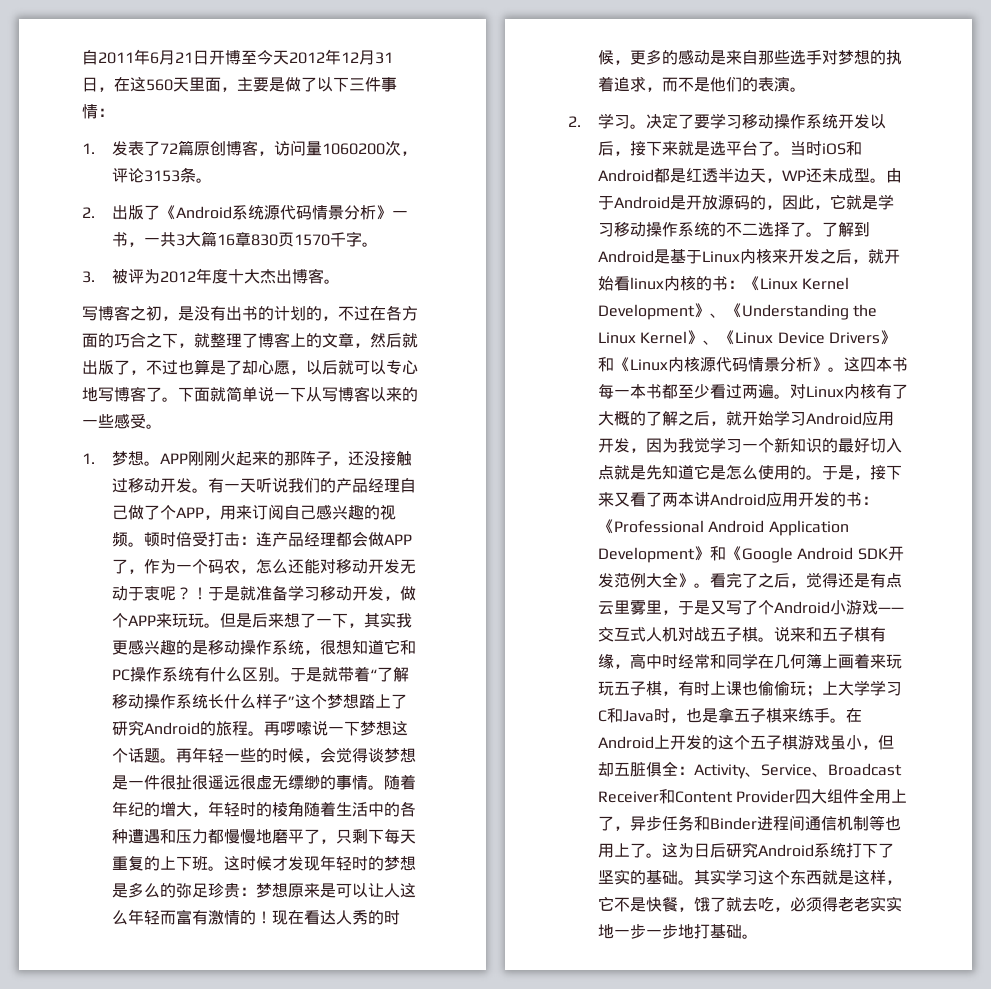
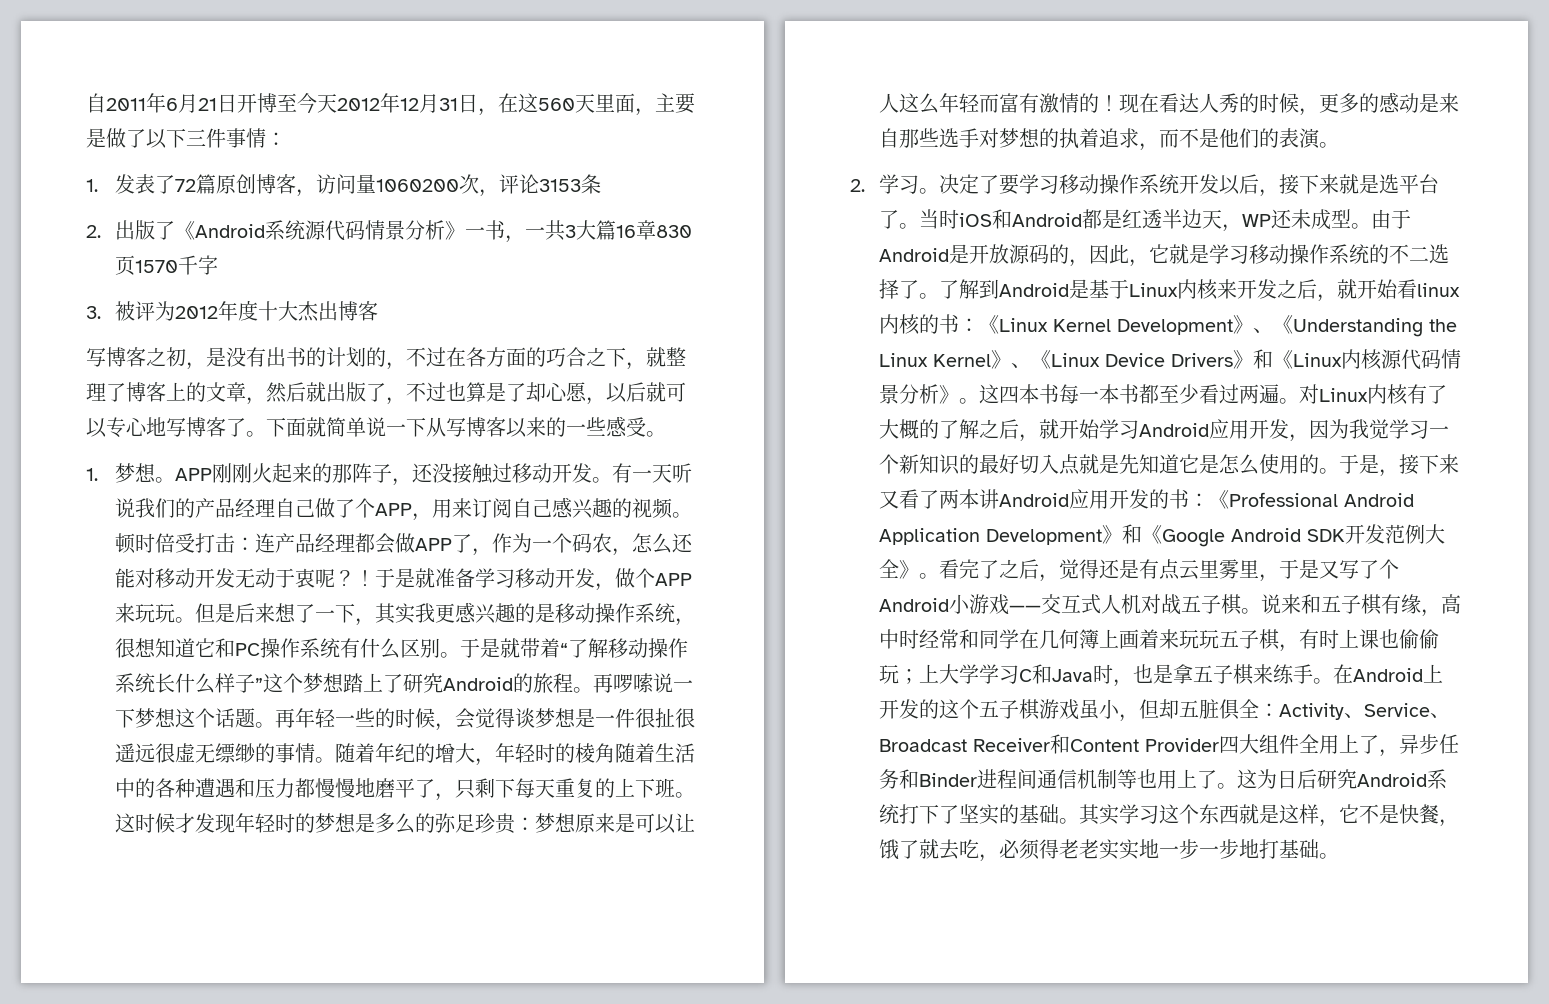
- 1.发表了72篇原创博客，访问量1060200次，评论3153条。
+ 1.发表了72篇原创博客，访问量1060200次，评论3153条
- 2.出版了《Android系统源代码情景分析》一书，一共3大篇16章830页1570千字。
+ 2.出版了《Android系统源代码情景分析》一书，一共3大篇16章830页1570千字
- 3.被评为2012年度十大杰出博客。
+ 3.被评为2012年度十大杰出博客

